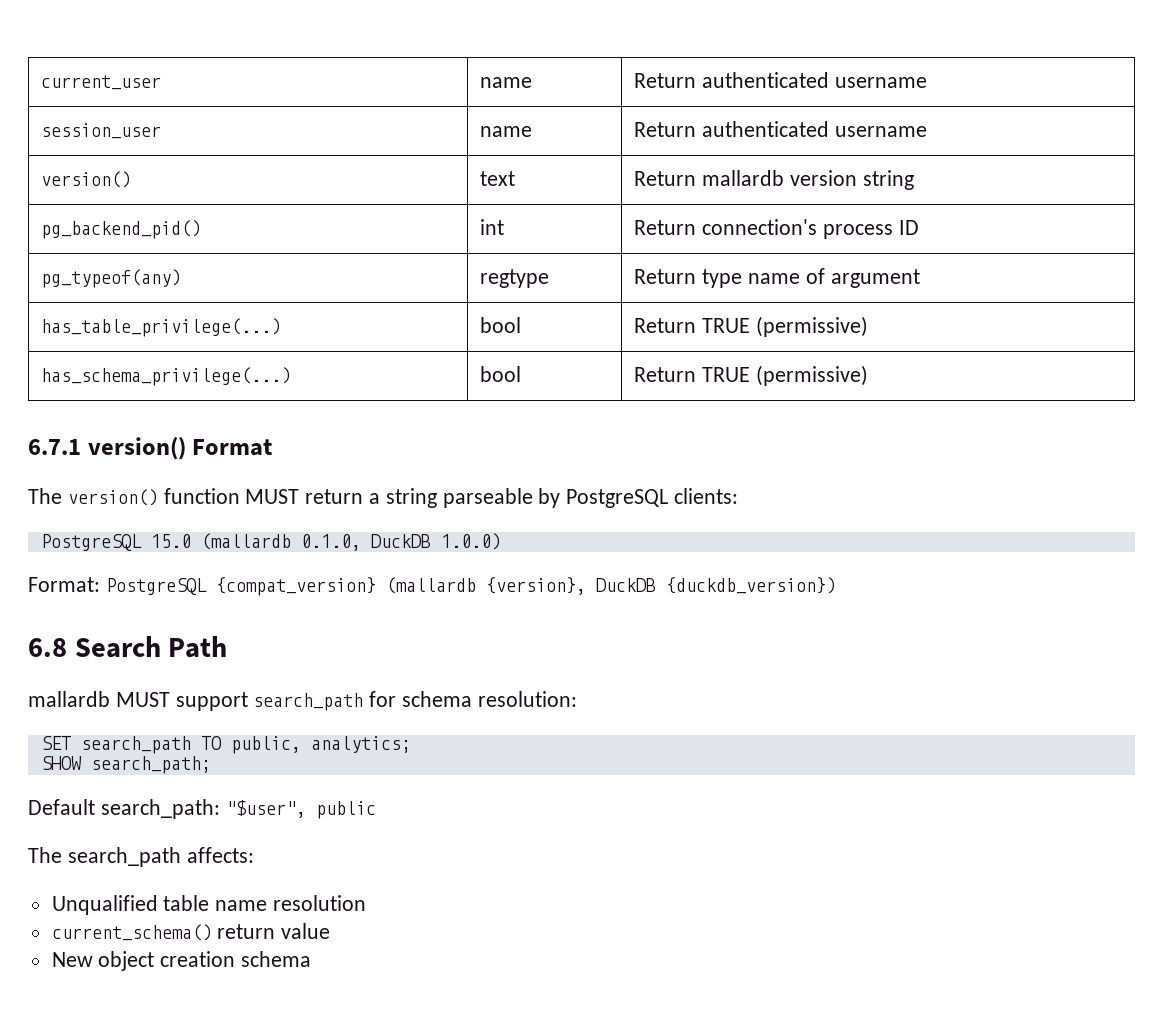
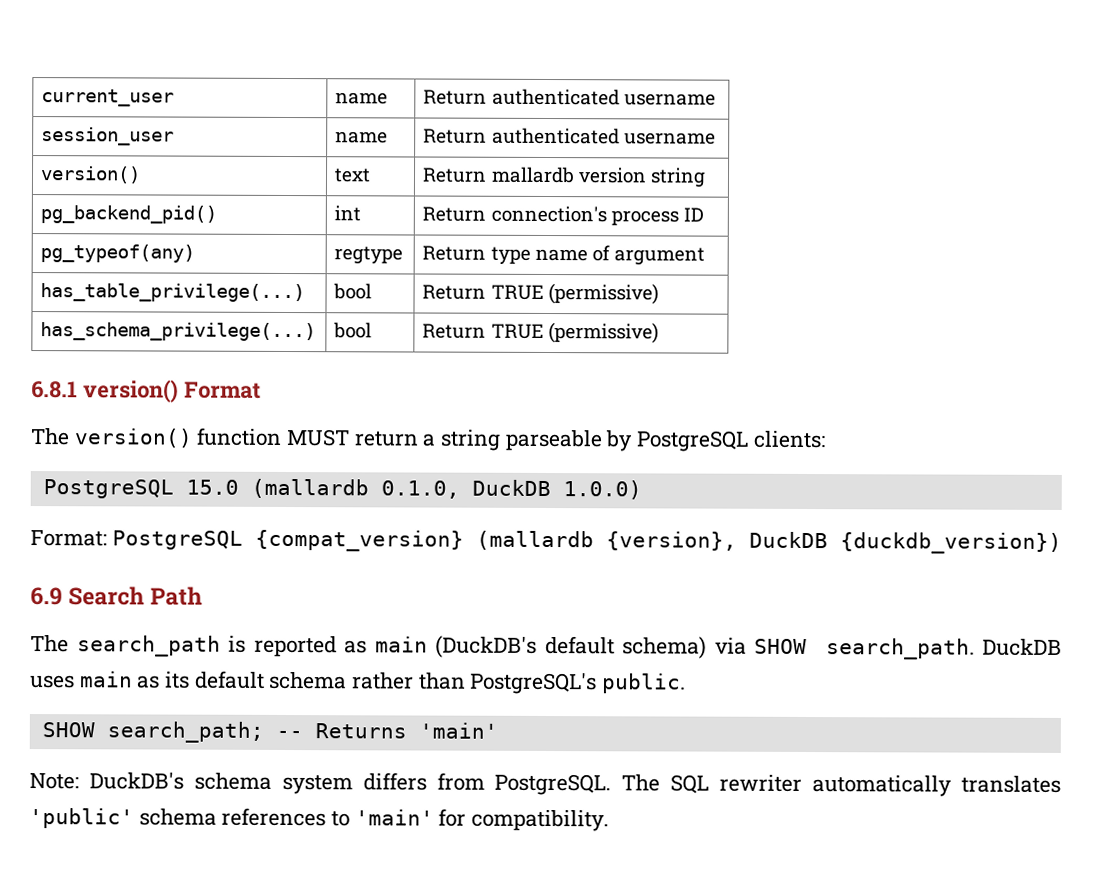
- 6.7.1 version() Format
+ 6.8.1 version() Format
- 6.8 Search Path
+ 6.9 Search Path
- mallardb MUST support search_path for schema resolution:
- SET search_path TO public, analytics;
- SHOW search_path;
- Default search_path: "$user", public
- The search_path affects:
- Unqualified table name resolution
- current_schema() return value
- New object creation schema
+ The search_path is reported as main (DuckDB's default schema) via SHOW search_path. DuckDB uses main as its default schema rather than PostgreSQL's public.
+ SHOW search_path; -- Returns 'main'
+ Note: DuckDB's schema system differs from PostgreSQL. The SQL rewriter automatically translates 'public' schema references to 'main' for compatibility.

